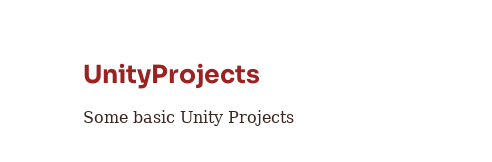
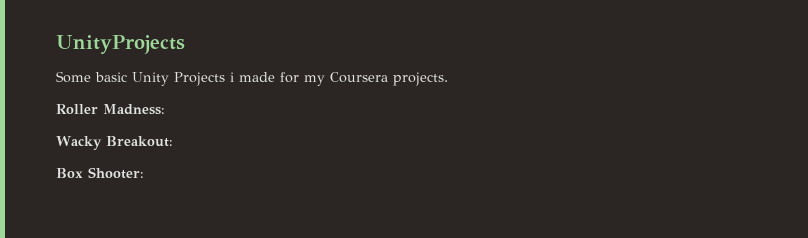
- Some basic Unity Projects
+ Some basic Unity Projects i made for my Coursera projects.
+ Roller Madness:
+ Wacky Breakout:
+ Box Shooter:

